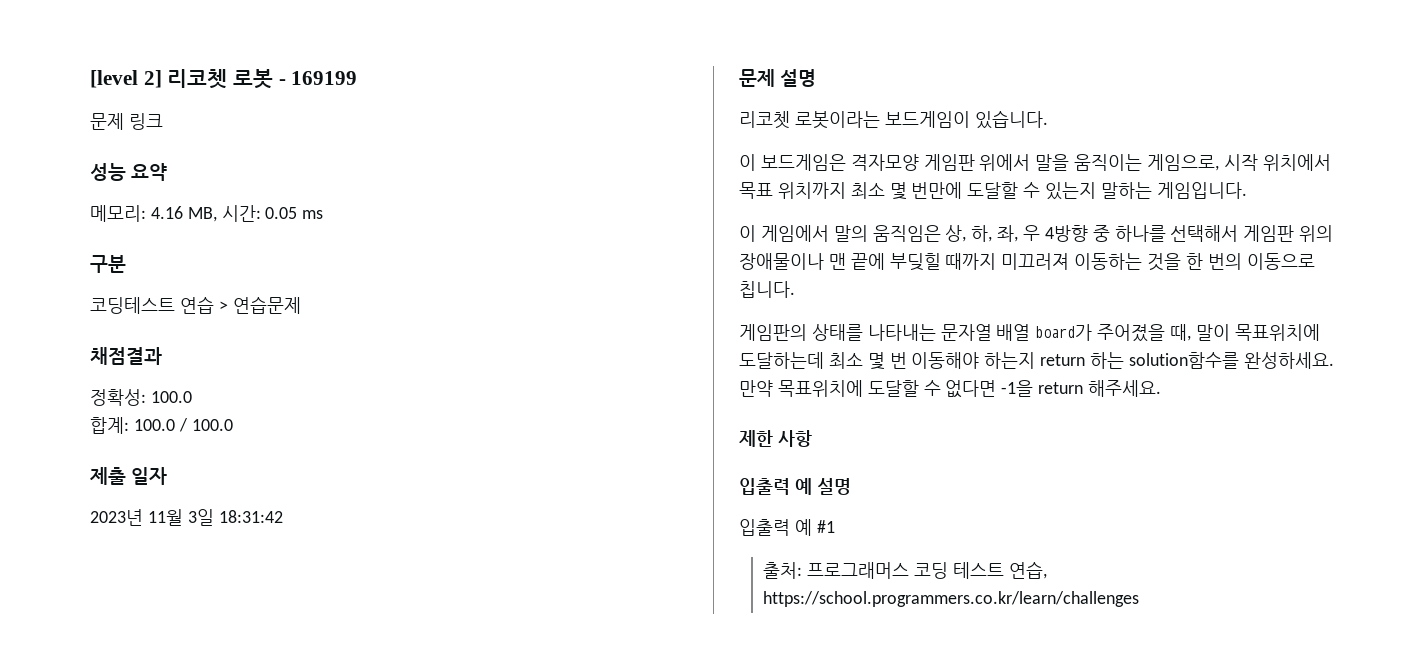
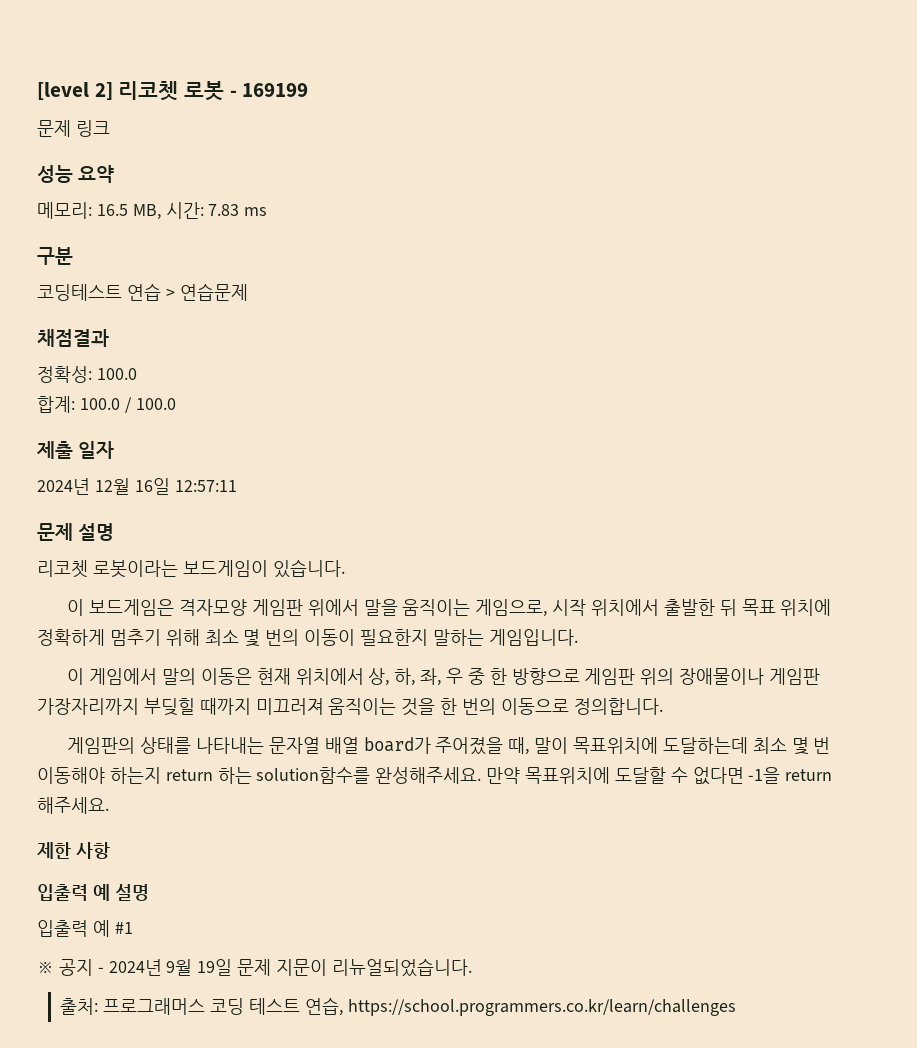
- 메모리: 4.16 MB, 시간: 0.05 ms
+ 메모리: 16.5 MB, 시간: 7.83 ms
- 2023년 11월 3일 18:31:42
+ 2024년 12월 16일 12:57:11
- 이 보드게임은 격자모양 게임판 위에서 말을 움직이는 게임으로, 시작 위치에서 목표 위치까지 최소 몇 번만에 도달할 수 있는지 말하는 게임입니다.
+ 이 보드게임은 격자모양 게임판 위에서 말을 움직이는 게임으로, 시작 위치에서 출발한 뒤 목표 위치에 정확하게 멈추기 위해 최소 몇 번의 이동이 필요한지 말하는 게임입니다.
- 이 게임에서 말의 움직임은 상, 하, 좌, 우 4방향 중 하나를 선택해서 게임판 위의 장애물이나 맨 끝에 부딪힐 때까지 미끄러져 이동하는 것을 한 번의 이동으로 칩니다.
+ 이 게임에서 말의 이동은 현재 위치에서 상, 하, 좌, 우 중 한 방향으로 게임판 위의 장애물이나 게임판 가장자리까지 부딪힐 때까지 미끄러져 움직이는 것을 한 번의 이동으로 정의합니다.
- 게임판의 상태를 나타내는 문자열 배열 board가 주어졌을 때, 말이 목표위치에 도달하는데 최소 몇 번 이동해야 하는지 return 하는 solution함수를 완성하세요.
+ 게임판의 상태를 나타내는 문자열 배열 board가 주어졌을 때, 말이 목표위치에 도달하는데 최소 몇 번 이동해야 하는지 return 하는 solution함수를 완성해주세요.
+ ※ 공지 - 2024년 9월 19일 문제 지문이 리뉴얼되었습니다.

